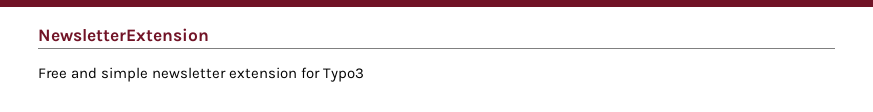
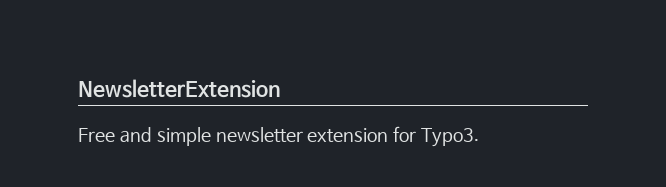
- Free and simple newsletter extension for Typo3
+ Free and simple newsletter extension for Typo3.

